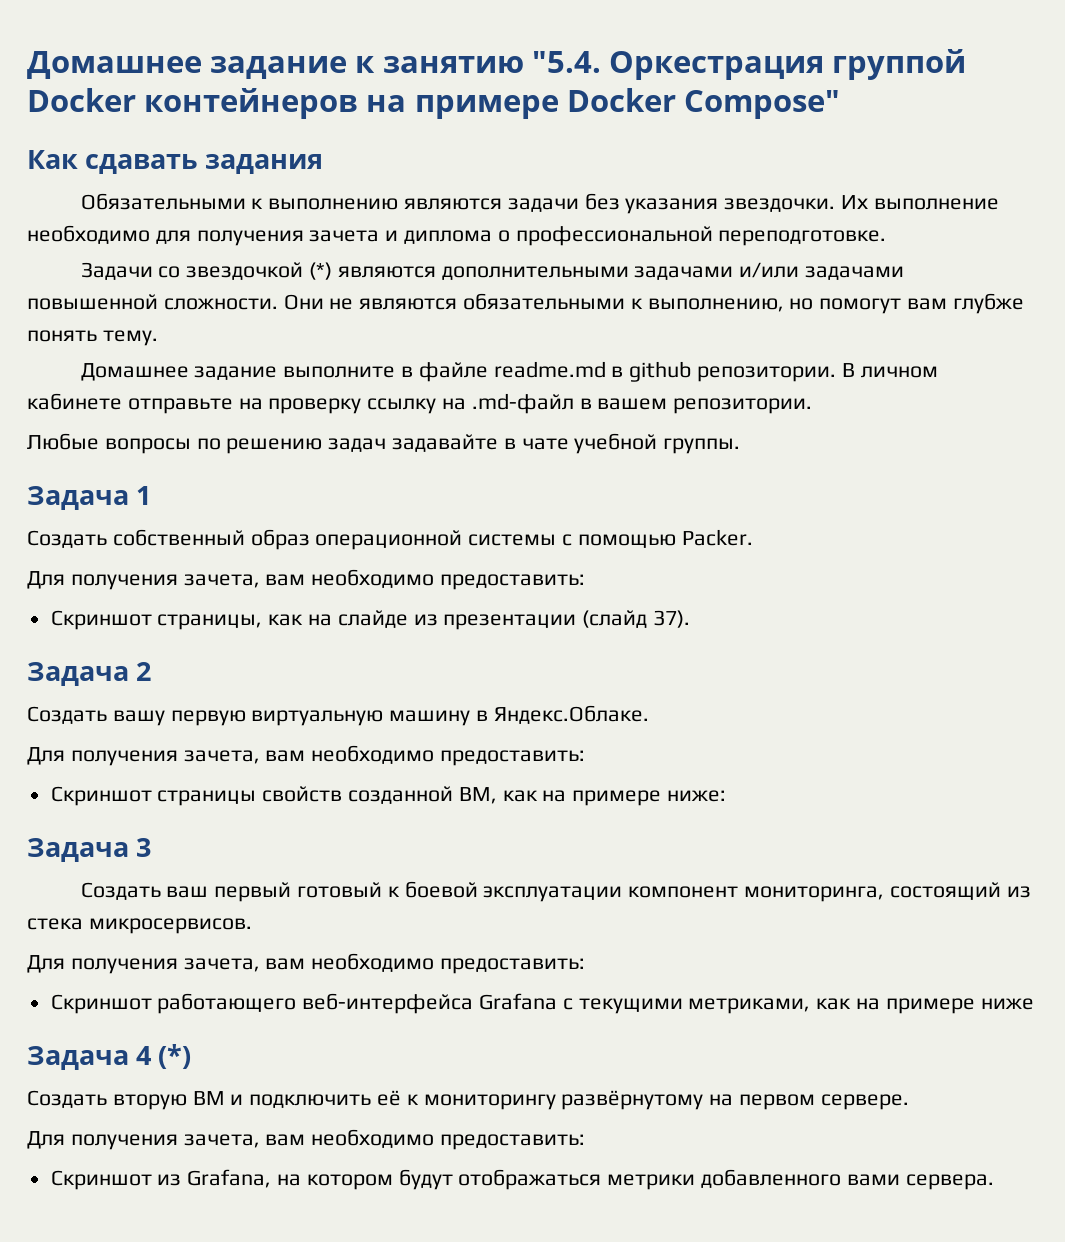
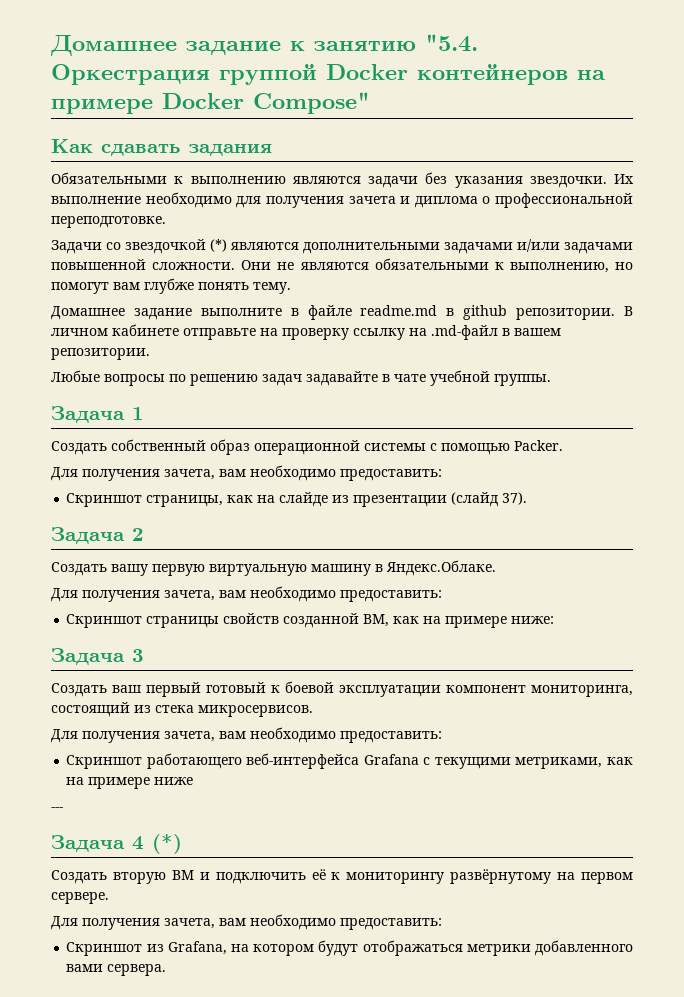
+ ---

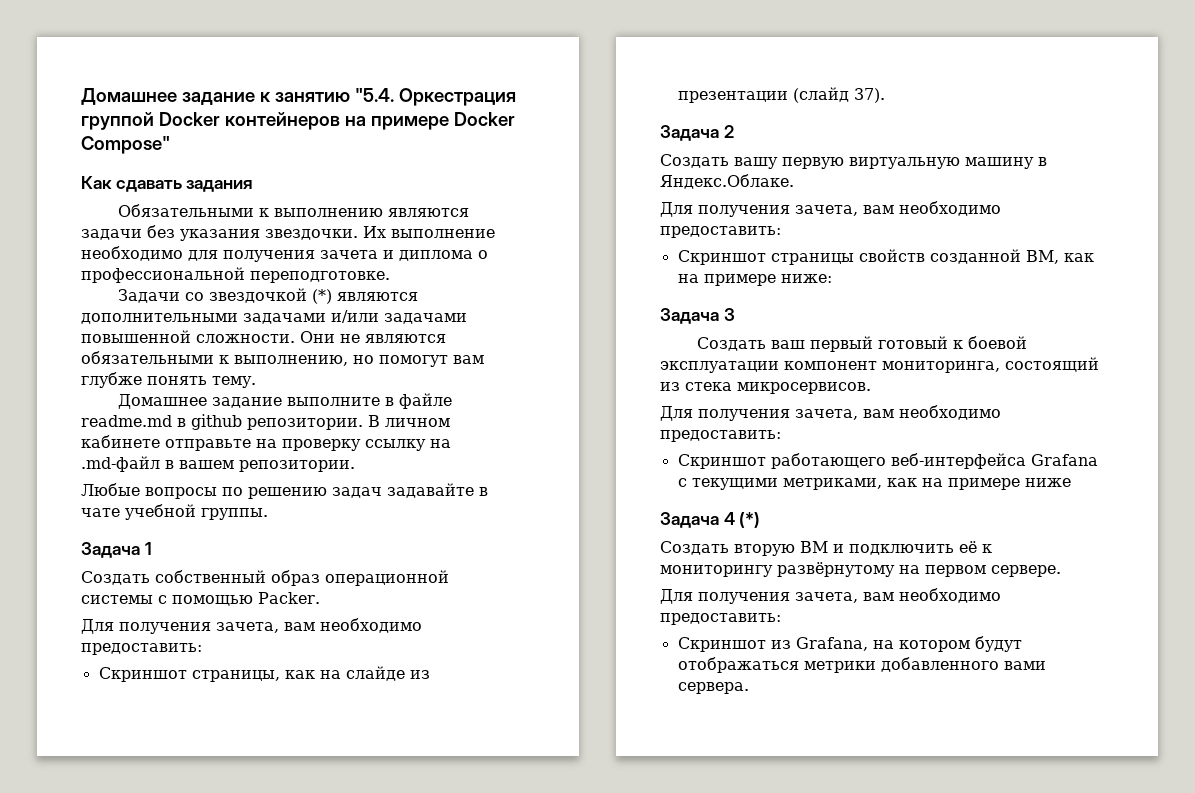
- ---

